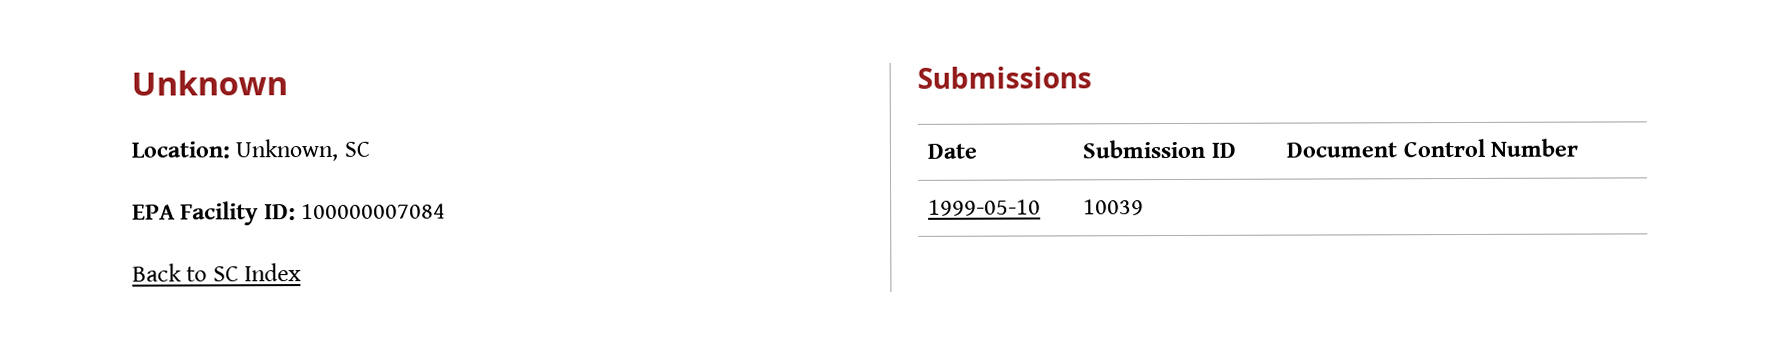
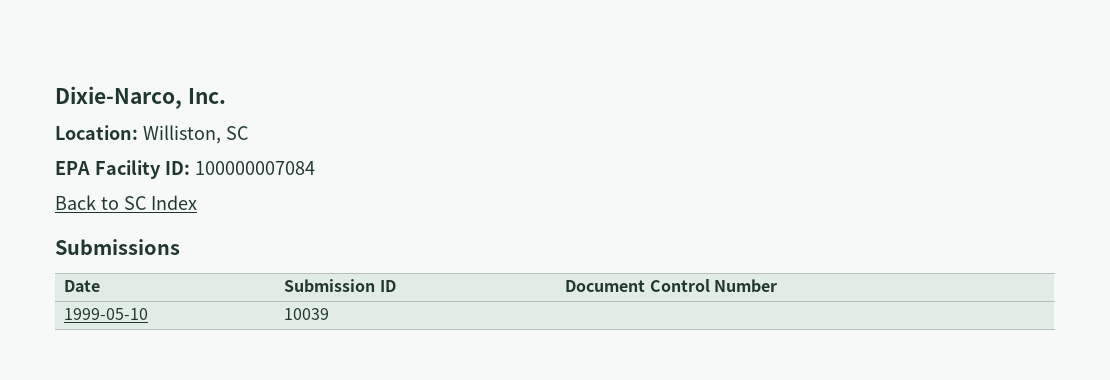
- Unknown
+ Dixie-Narco, Inc.
- Location: Unknown, SC
+ Location: Williston, SC

